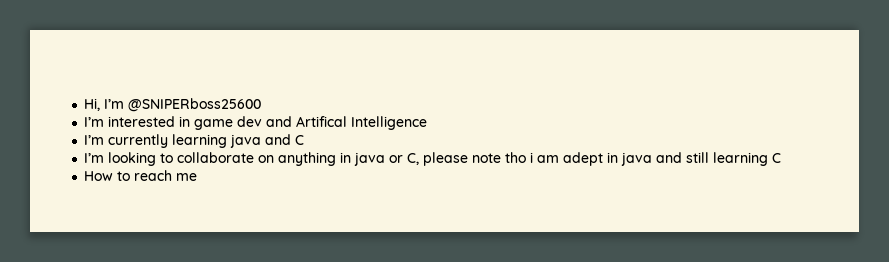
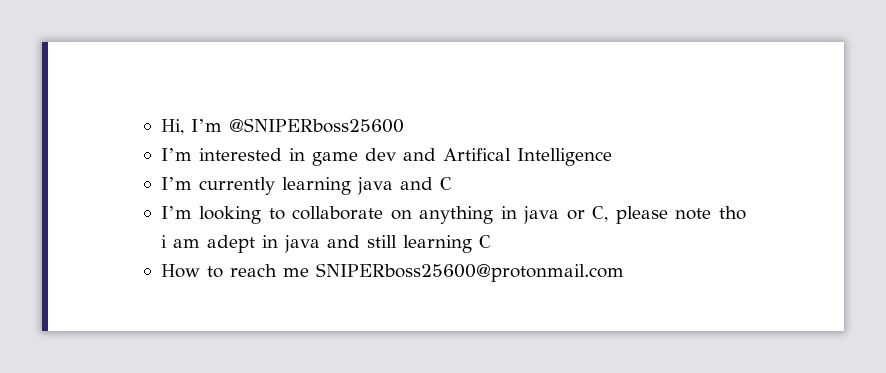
- How to reach me
+ How to reach me SNIPERboss25600@protonmail.com

